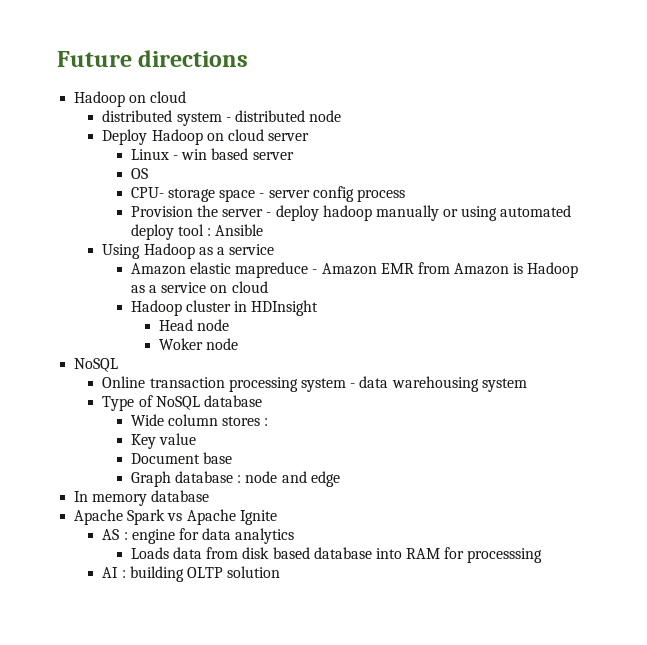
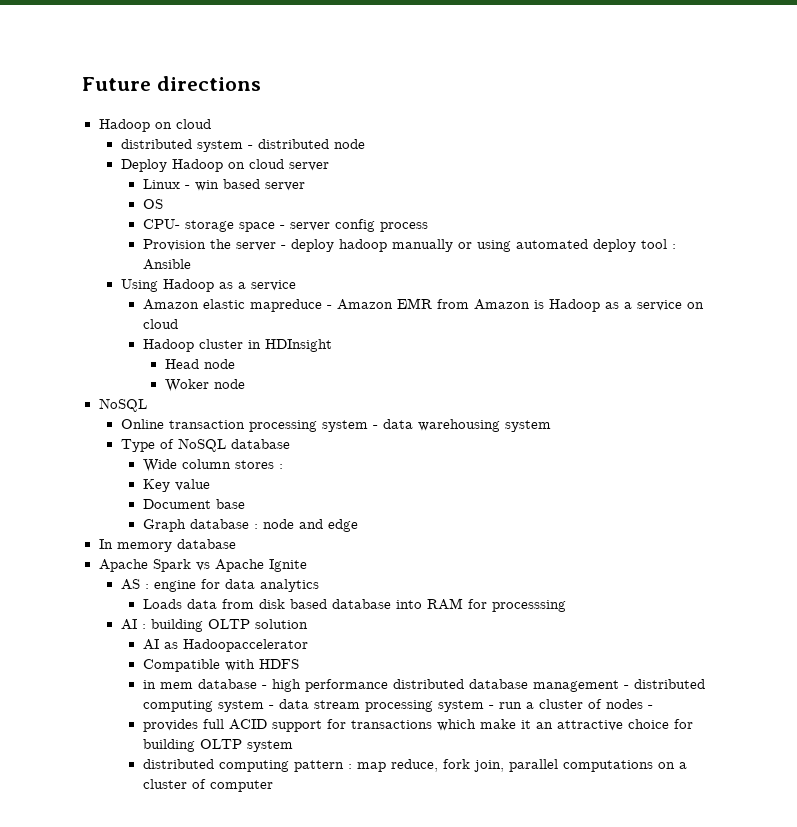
+ AI as Hadoopaccelerator
+ Compatible with HDFS
+ in mem database - high performance distributed database management - distributed computing system - data stream processing system - run a cluster of nodes -
+ provides full ACID support for transactions which make it an attractive choice for building OLTP system
+ distributed computing pattern : map reduce, fork join, parallel computations on a cluster of computer

